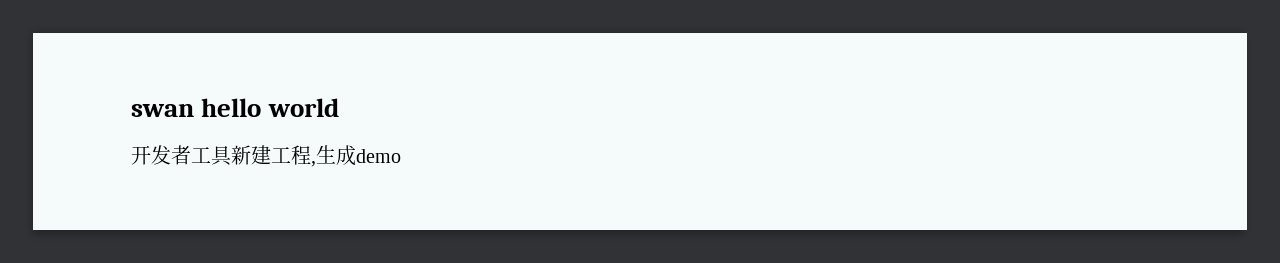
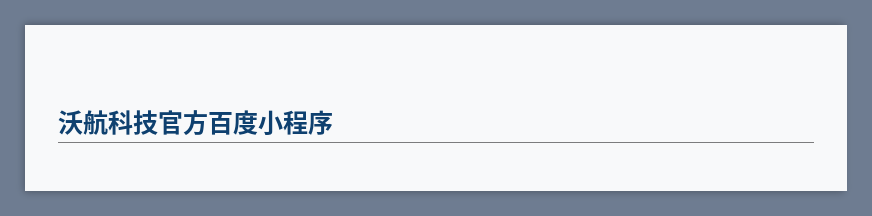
- swan hello world
- 开发者工具新建工程,生成demo
+ 沃航科技官方百度小程序

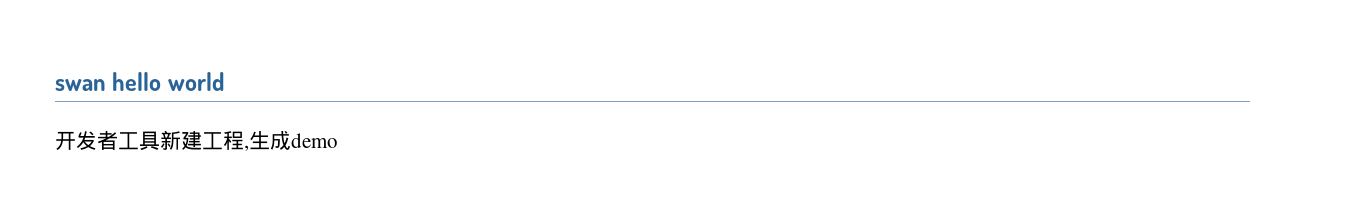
- 沃航科技官方百度小程序
+ swan hello world
+ 开发者工具新建工程,生成demo

